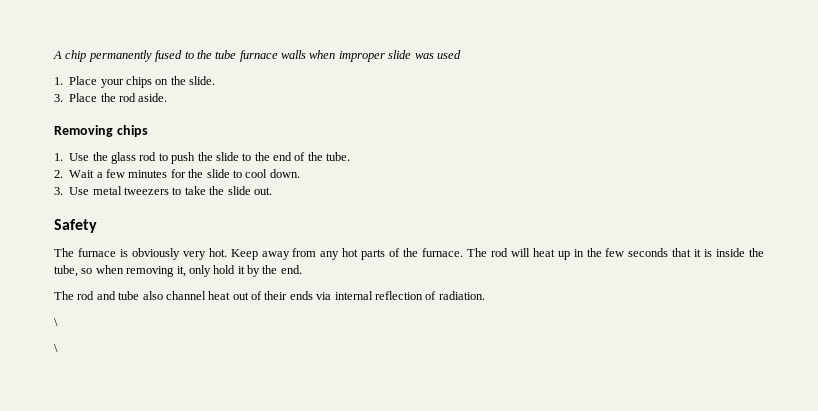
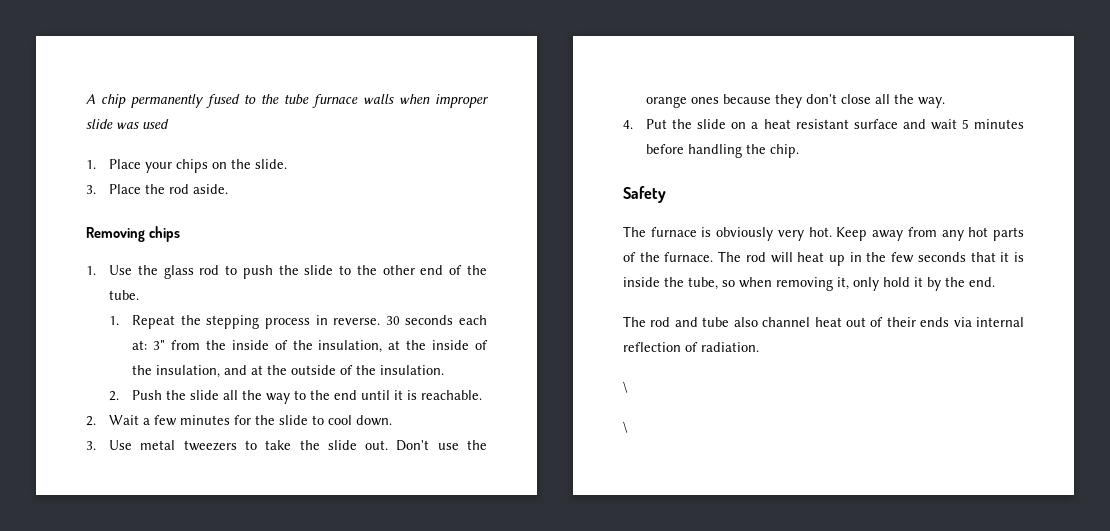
- 1. Use the glass rod to push the slide to the end of the tube.
+ 1. Use the glass rod to push the slide to the other end of the tube.
+ 1. Repeat the stepping process in reverse. 30 seconds each at: 3" from the inside of the insulation, at the inside of the insulation, and at the outside of the insulation.
+ 2. Push the slide all the way to the end until it is reachable.
+ Don't use the orange ones because they don't close all the way.
+ 4. Put the slide on a heat resistant surface and wait 5 minutes before handling the chip.

